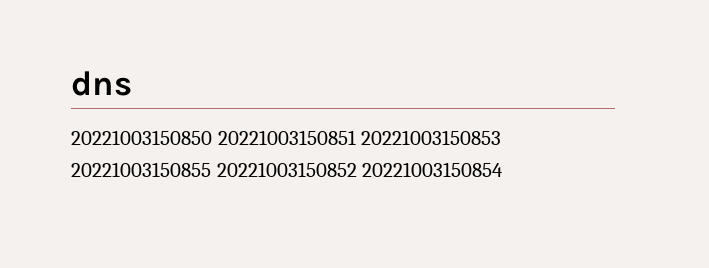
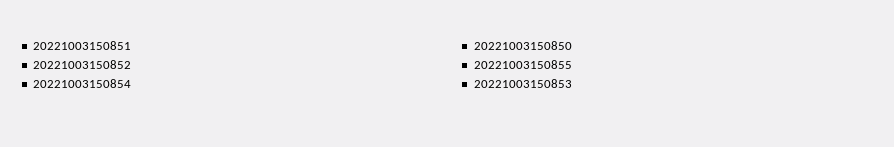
- dns
- 20221003150850 20221003150851 20221003150853 20221003150855 20221003150852 20221003150854
+ 20221003150851
+ 20221003150852
+ 20221003150854
+ 20221003150850
+ 20221003150855
+ 20221003150853

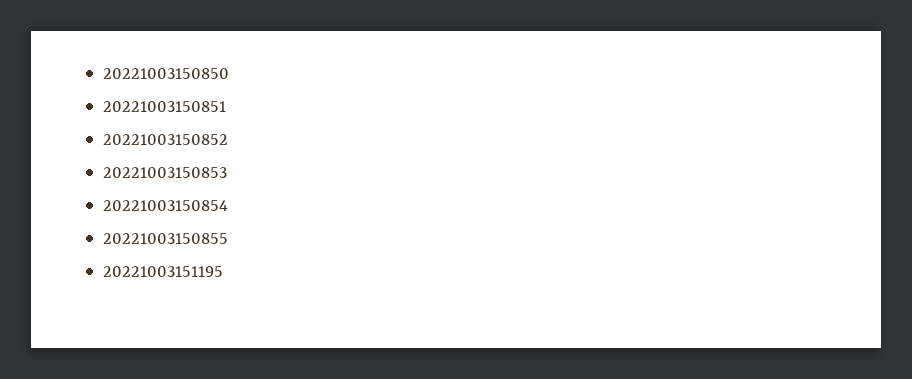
+ 20221003150850
+ 20221003150853
- 20221003150850
- 20221003150853
+ 20221003151195

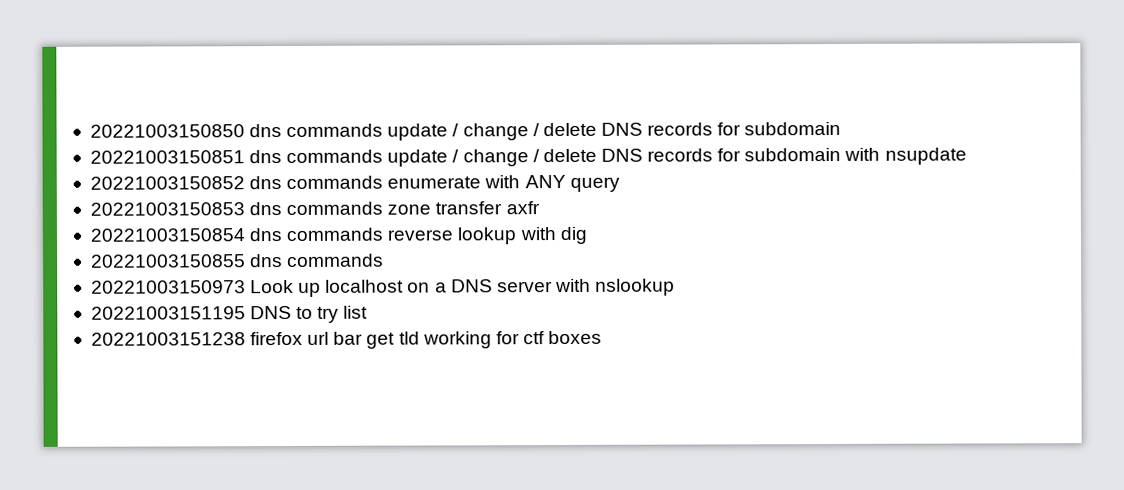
- 20221003150850
- 20221003150851
- 20221003150852
- 20221003150853
- 20221003150854
- 20221003150855
- 20221003151195
+ 20221003150850 dns commands update / change / delete DNS records for subdomain
+ 20221003150851 dns commands update / change / delete DNS records for subdomain with nsupdate
+ 20221003150852 dns commands enumerate with ANY query
+ 20221003150853 dns commands zone transfer axfr
+ 20221003150854 dns commands reverse lookup with dig
+ 20221003150855 dns commands
+ 20221003150973 Look up localhost on a DNS server with nslookup
+ 20221003151195 DNS to try list
+ 20221003151238 firefox url bar get tld working for ctf boxes

